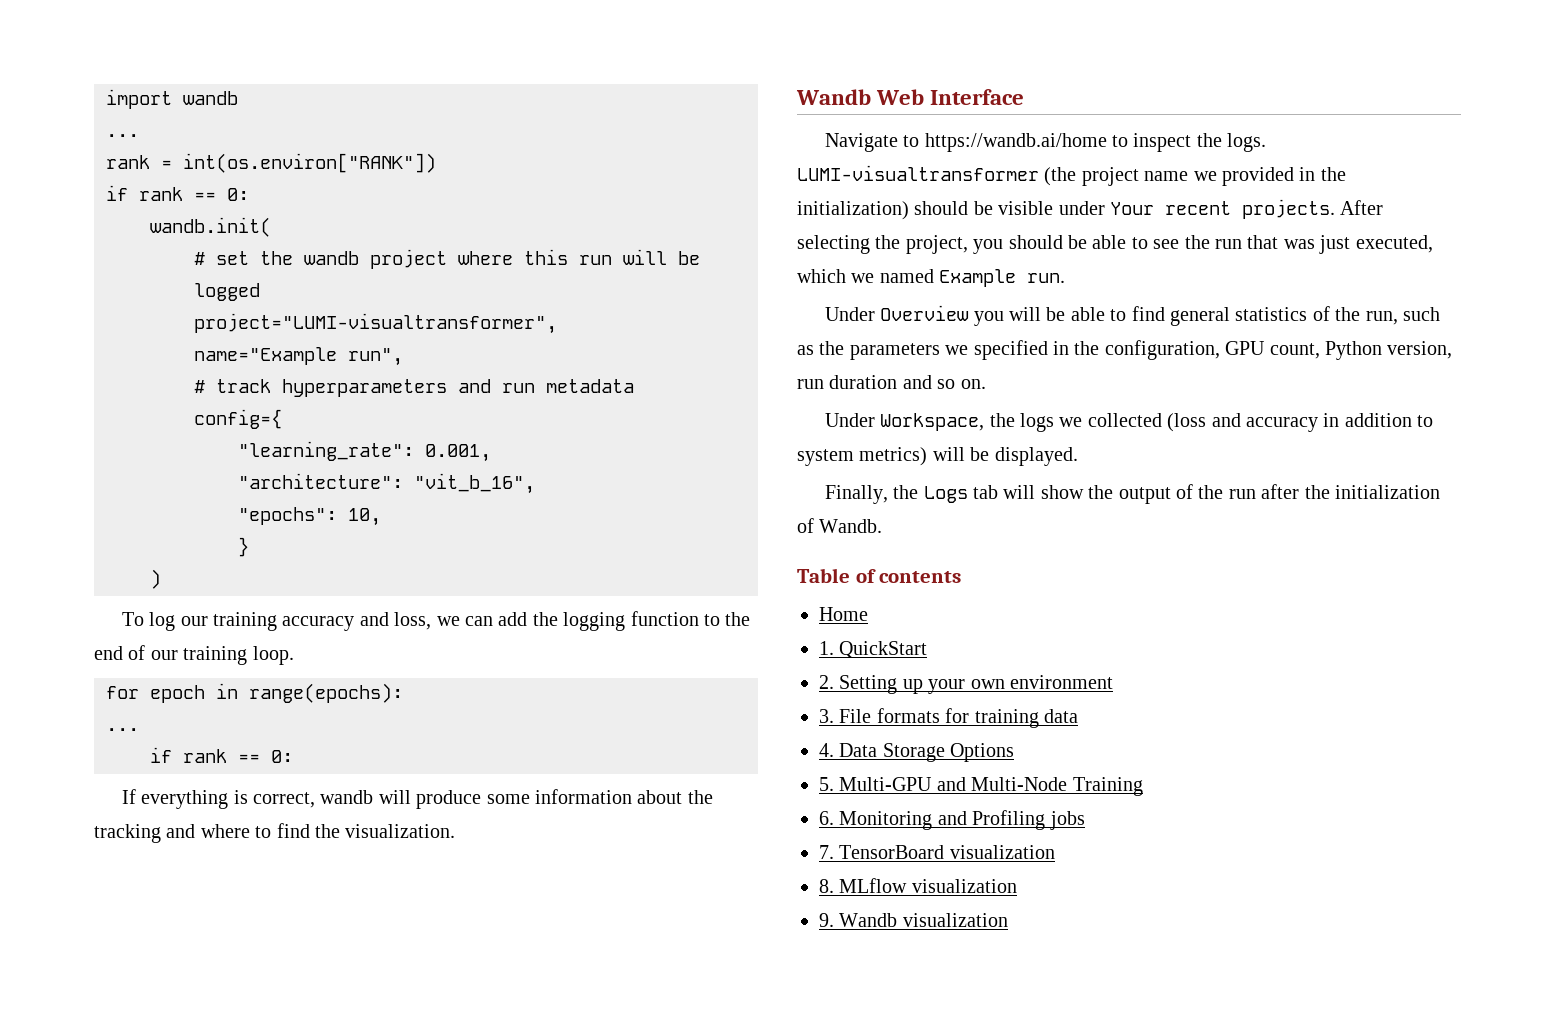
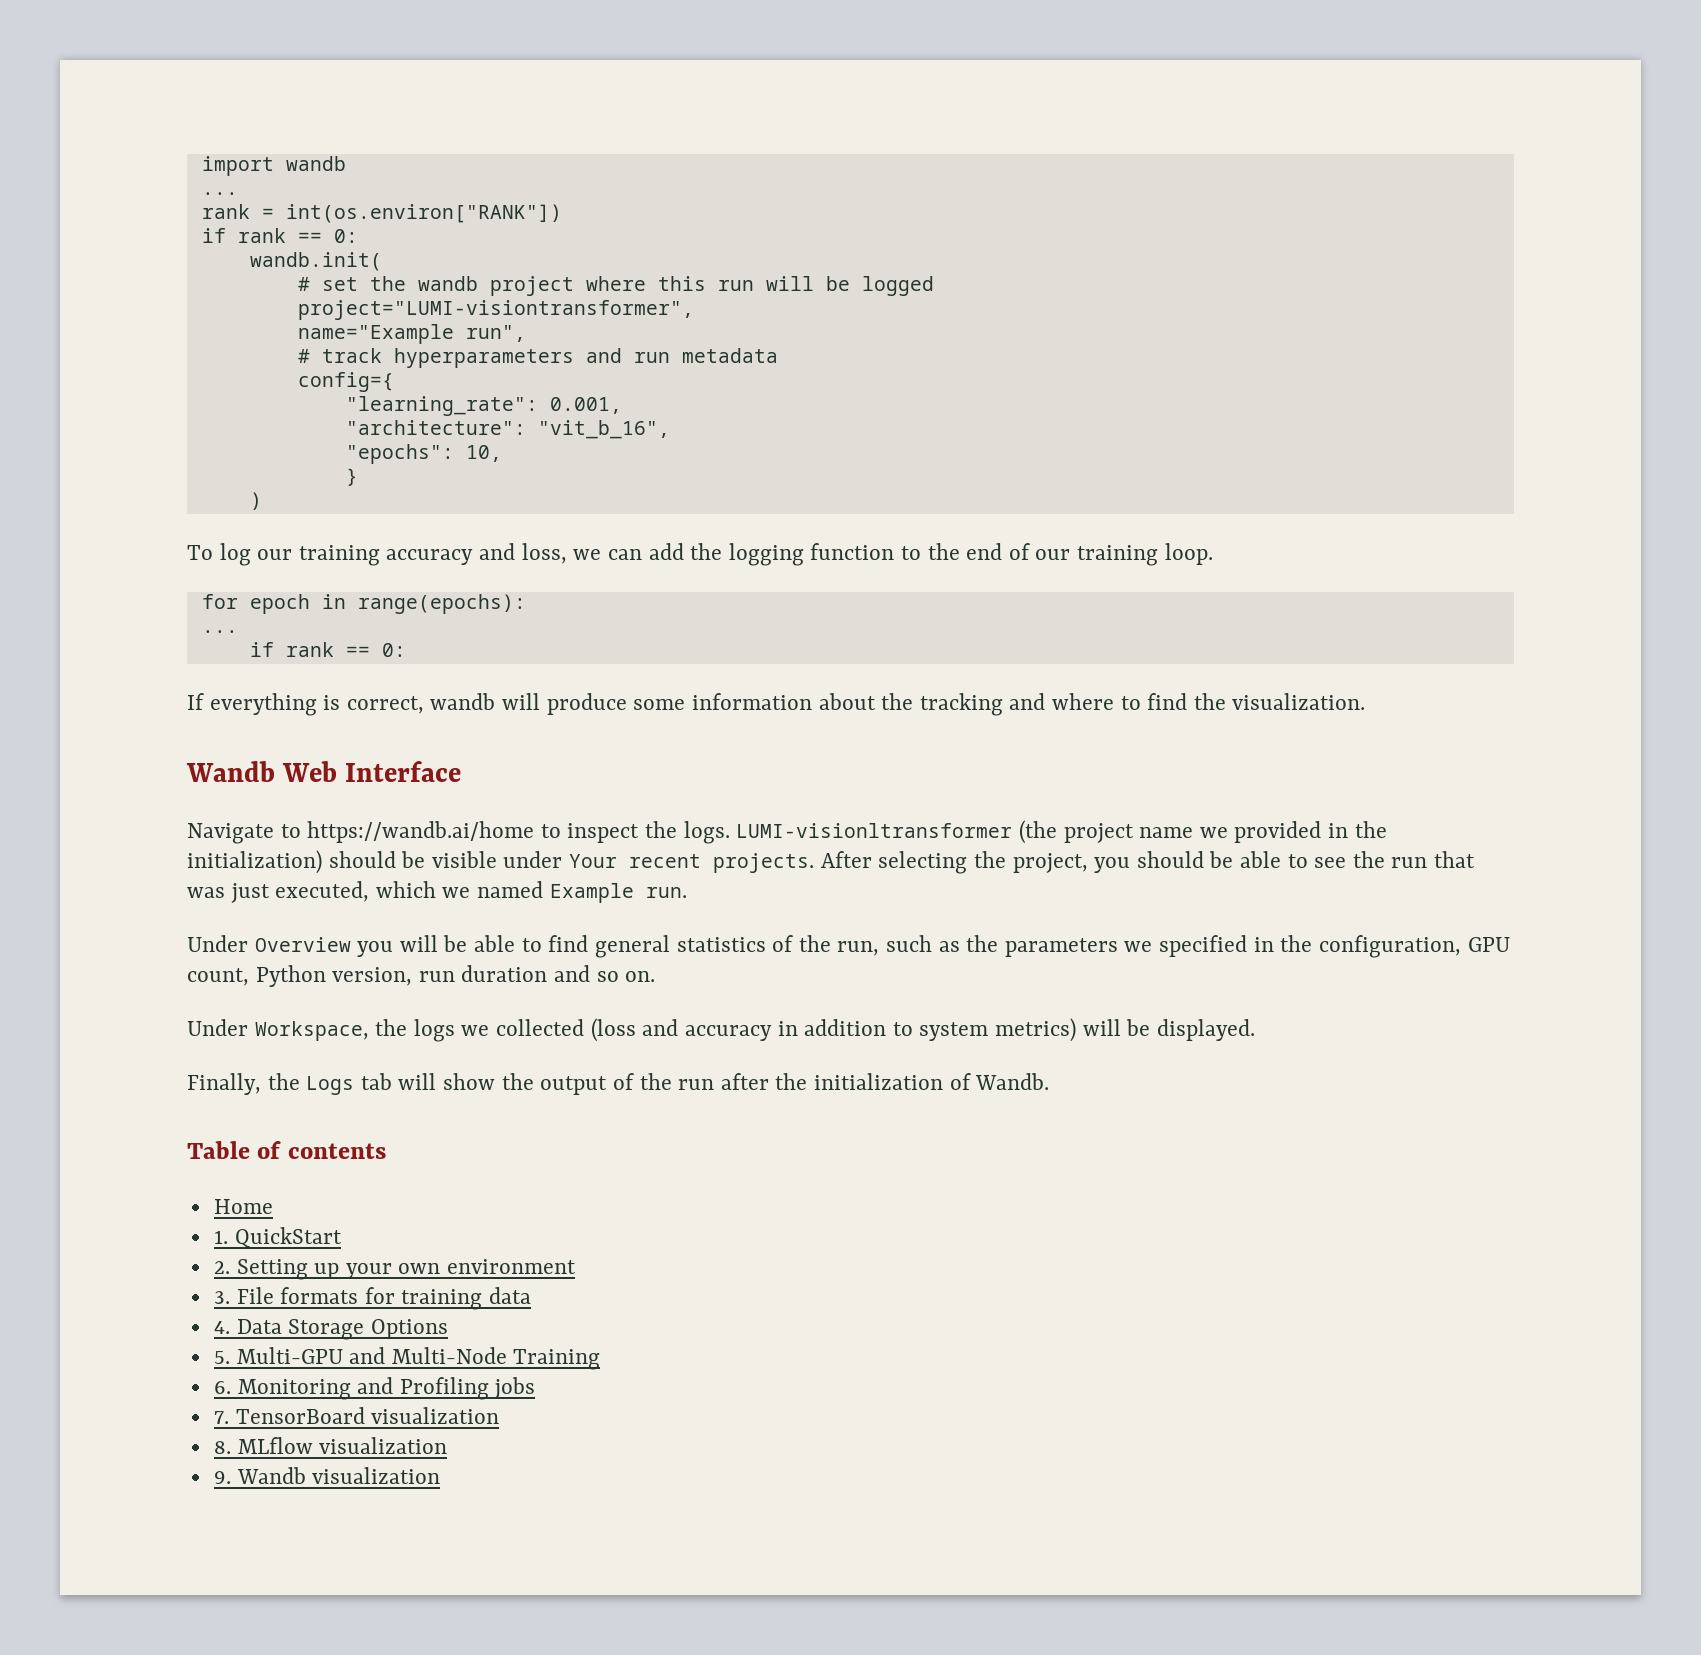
- project="LUMI-visualtransformer",
+ project="LUMI-visiontransformer",
- LUMI-visualtransformer (the project name we provided in the initialization) should be visible under Your recent projects.
+ LUMI-visionltransformer (the project name we provided in the initialization) should be visible under Your recent projects.

